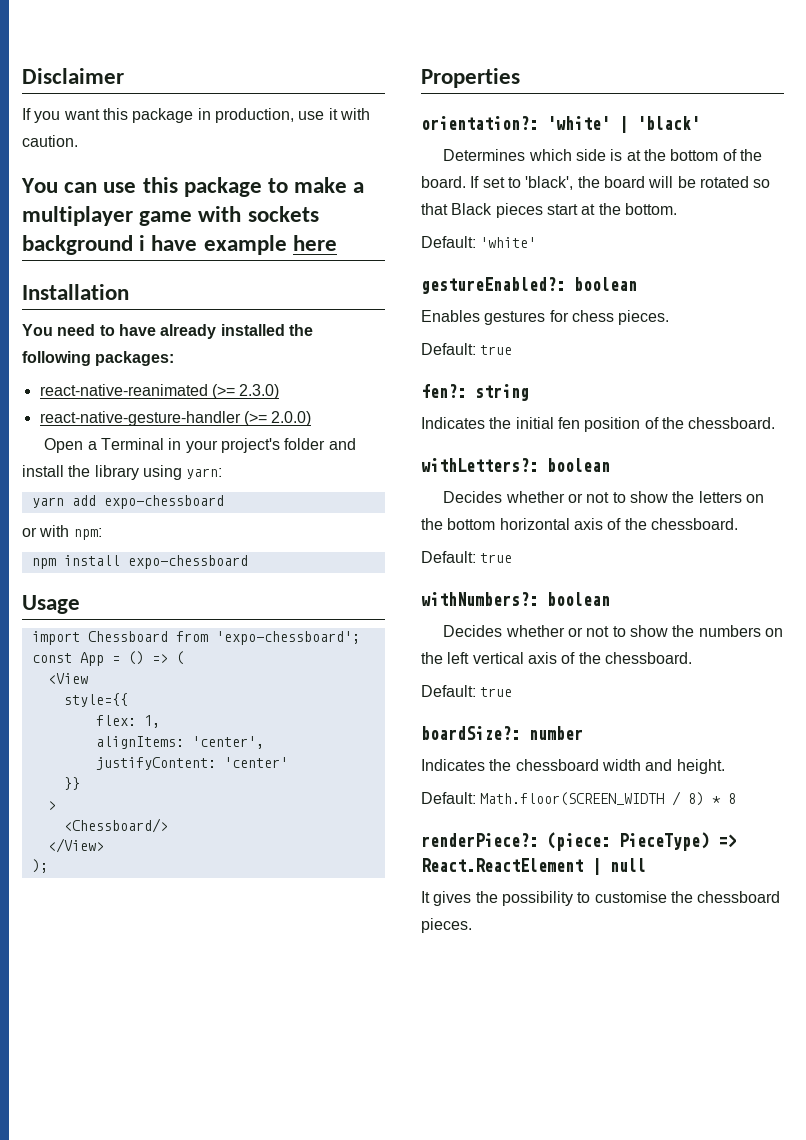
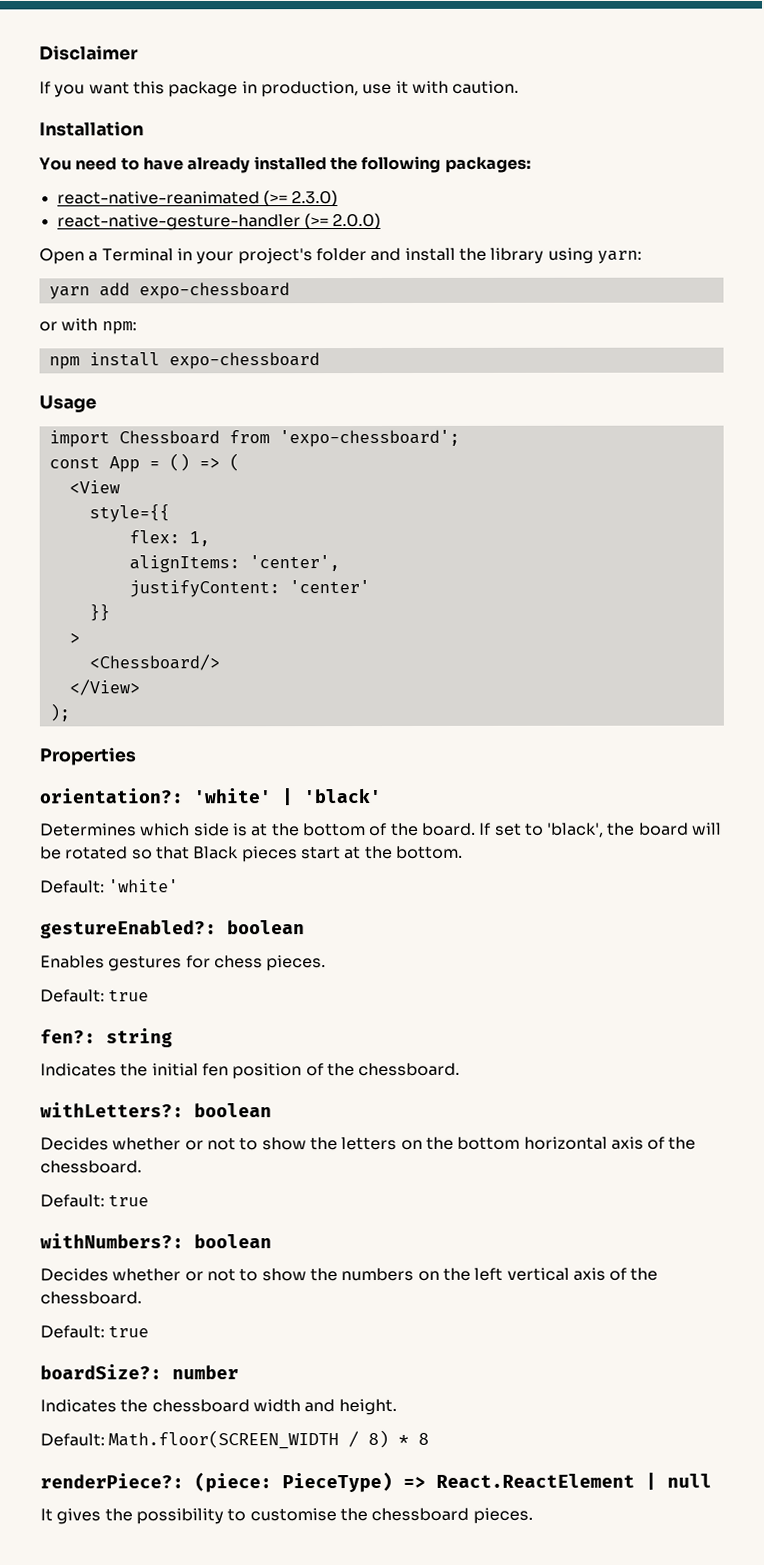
- You can use this package to make a multiplayer game with sockets background i have example here

